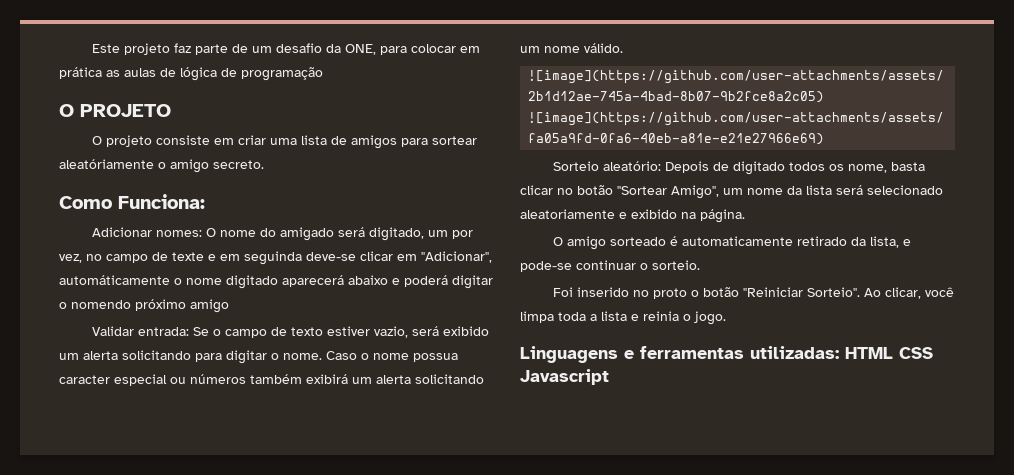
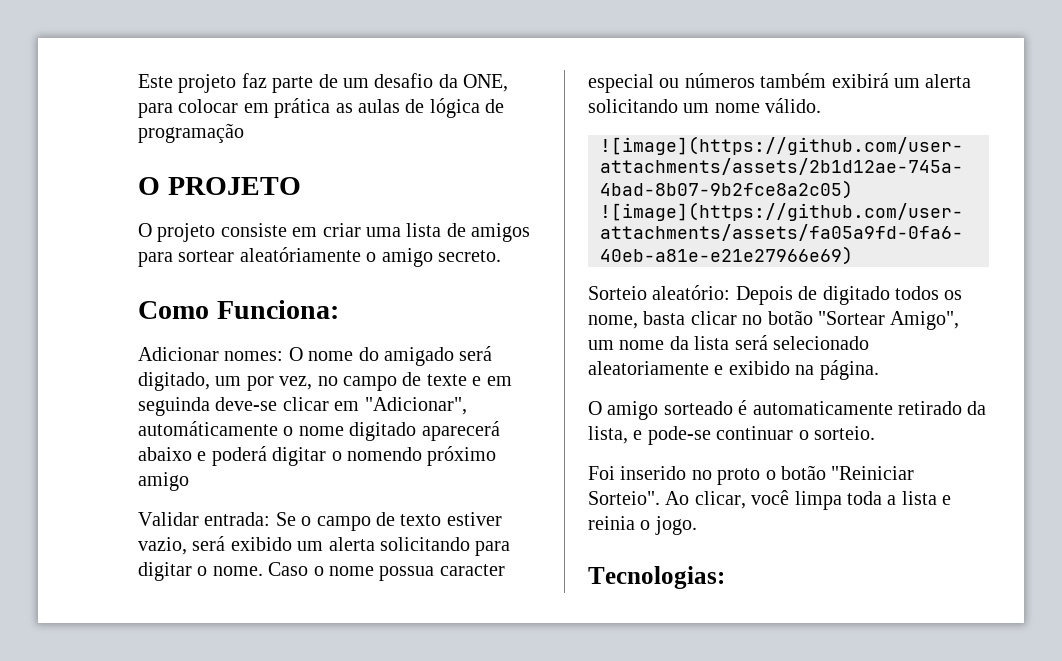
- Linguagens e ferramentas utilizadas: HTML CSS Javascript
+ Tecnologias:

